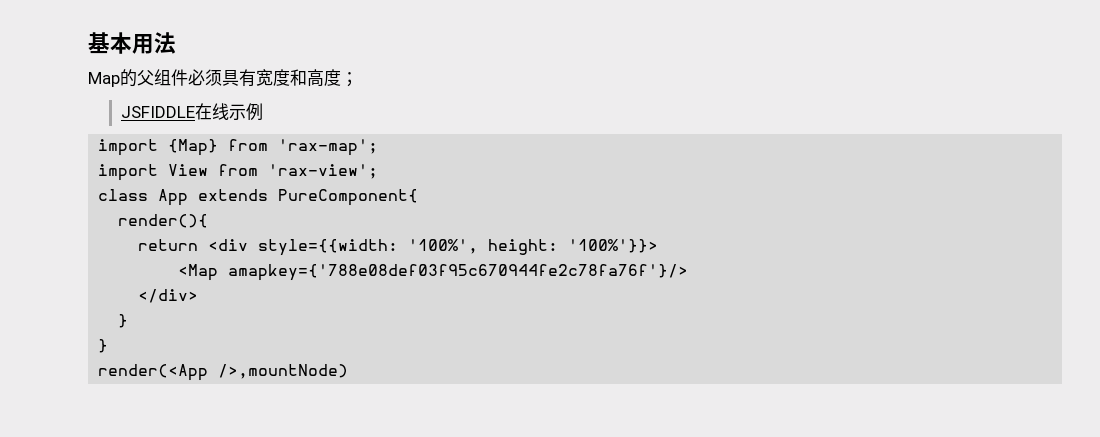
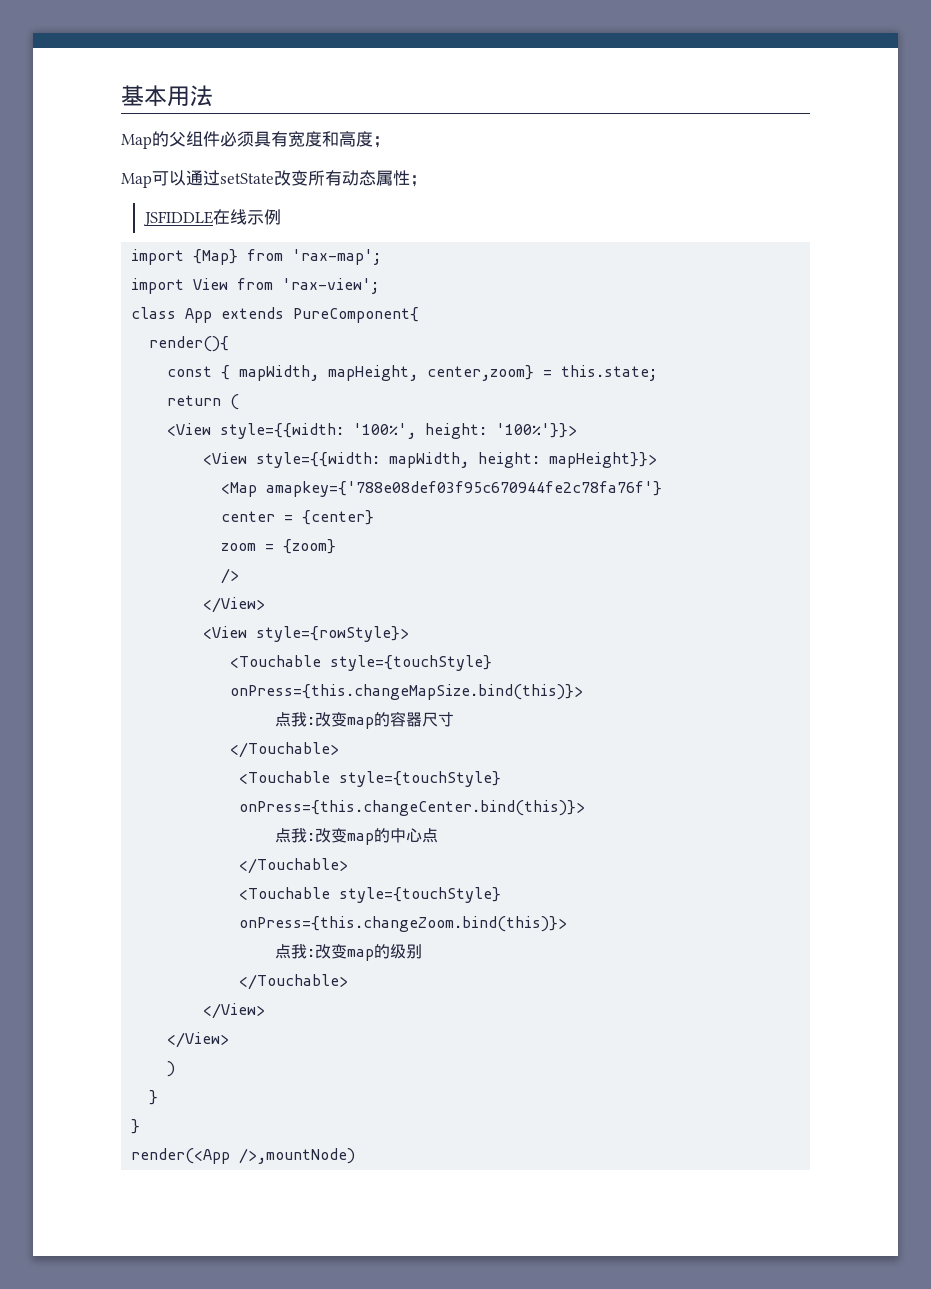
+ Map可以通过setState改变所有动态属性；
+ const { mapWidth, mapHeight, center,zoom} = this.state;
- return <div style={{width: '100%', height: '100%'}}>
+ return (
+ <View style={{width: '100%', height: '100%'}}>
- <Map amapkey={'788e08def03f95c670944fe2c78fa76f'}/>
- </div>
+ <View style={{width: mapWidth, height: mapHeight}}>
+ <Map amapkey={'788e08def03f95c670944fe2c78fa76f'}
+ center = {center}
+ zoom = {zoom}
+ />
+ </View>
+ <View style={rowStyle}>
+ <Touchable style={touchStyle} onPress={this.changeMapSize.bind(this)}>
+ 点我:改变map的容器尺寸
+ </Touchable>
+ <Touchable style={touchStyle} onPress={this.changeCenter.bind(this)}>
+ 点我:改变map的中心点
+ </Touchable>
+ <Touchable style={touchStyle} onPress={this.changeZoom.bind(this)}>
+ 点我:改变map的级别
+ </Touchable>
+ </View>
+ </View>
+ )

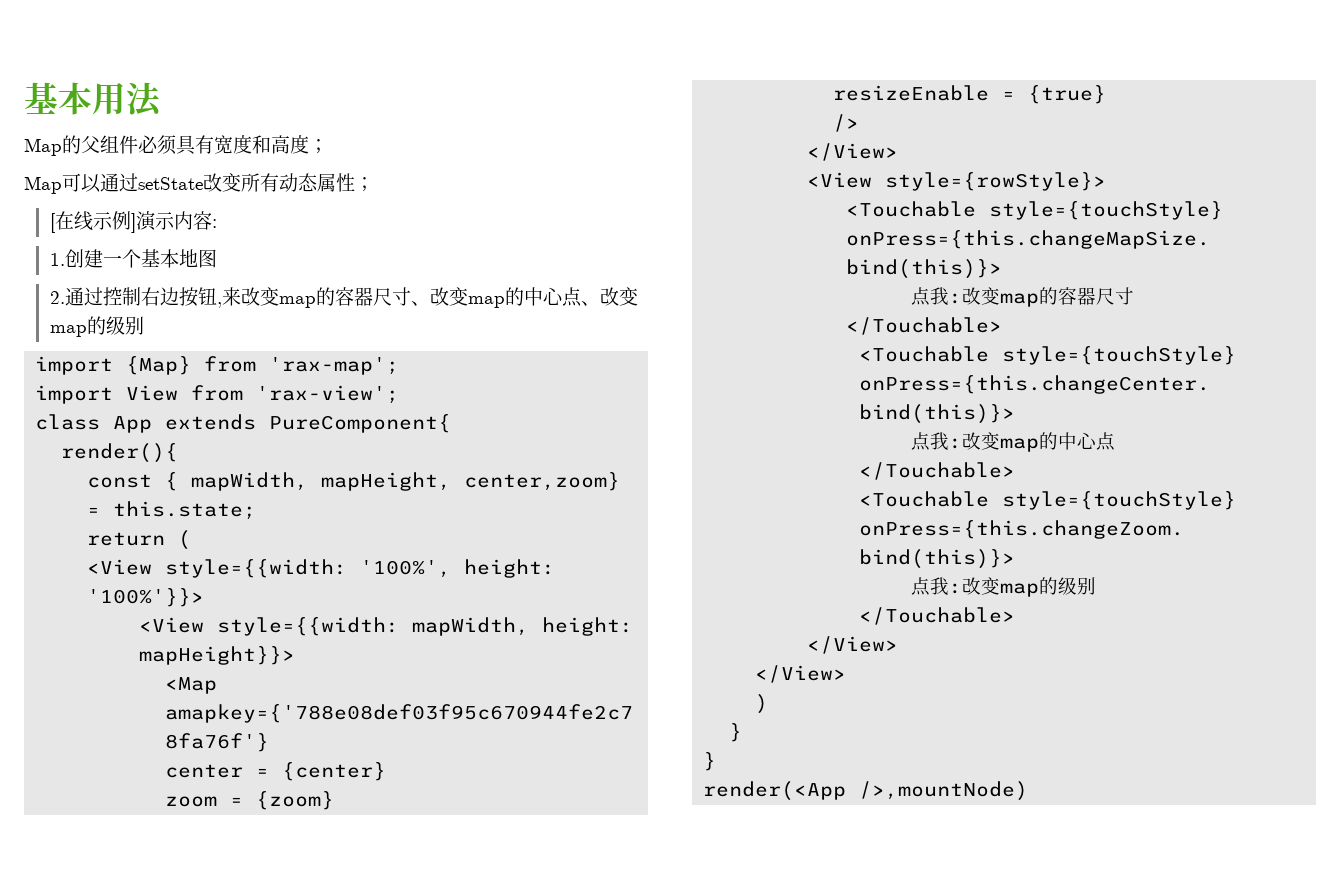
- JSFIDDLE在线示例
+ [在线示例]演示内容:
+ 1.创建一个基本地图
+ 2.通过控制右边按钮,来改变map的容器尺寸、改变map的中心点、改变map的级别
+ resizeEnable = {true}

